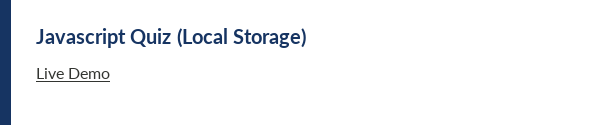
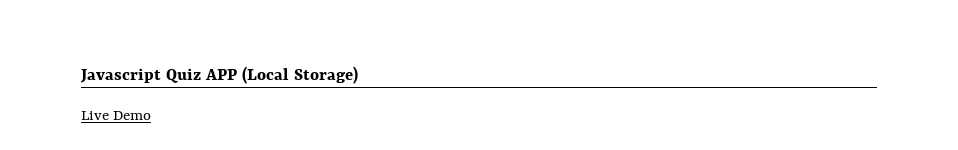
- Javascript Quiz (Local Storage)
+ Javascript Quiz APP (Local Storage)

